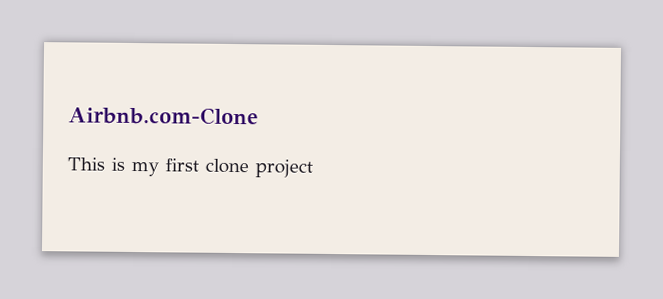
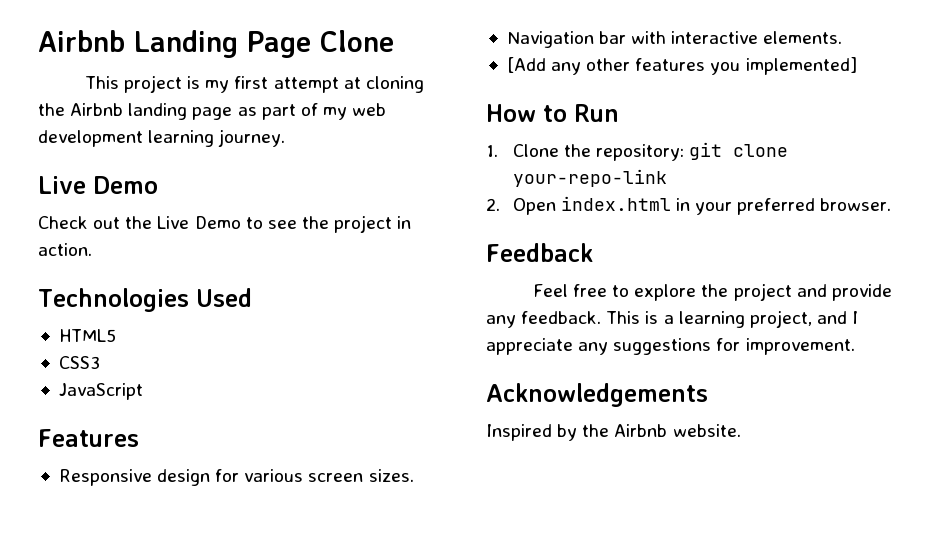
- Airbnb.com-Clone
- This is my first clone project
+ Airbnb Landing Page Clone
+ This project is my first attempt at cloning the Airbnb landing page as part of my web development learning journey.
+ Live Demo
+ Check out the Live Demo to see the project in action.
+ Technologies Used
+ HTML5
+ CSS3
+ JavaScript
+ Features
+ Responsive design for various screen sizes.
+ Navigation bar with interactive elements.
+ [Add any other features you implemented]
+ How to Run
+ 1. Clone the repository: git clone your-repo-link
+ 2. Open index.html in your preferred browser.
+ Feedback
+ Feel free to explore the project and provide any feedback. This is a learning project, and I appreciate any suggestions for improvement.
+ Acknowledgements
+ Inspired by the Airbnb website.

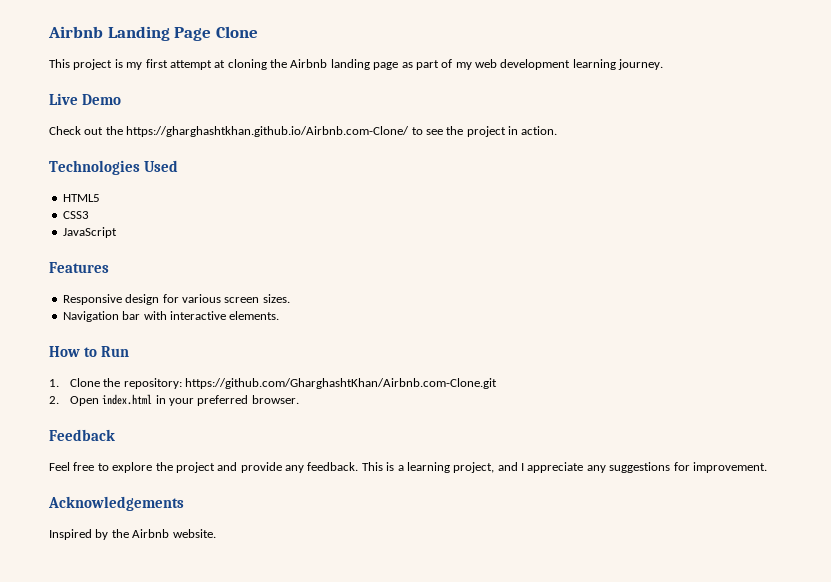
- Check out the Live Demo to see the project in action.
+ Check out the https://gharghashtkhan.github.io/Airbnb.com-Clone/ to see the project in action.
- [Add any other features you implemented]
- 1. Clone the repository: git clone your-repo-link
+ 1. Clone the repository: https://github.com/GharghashtKhan/Airbnb.com-Clone.git

